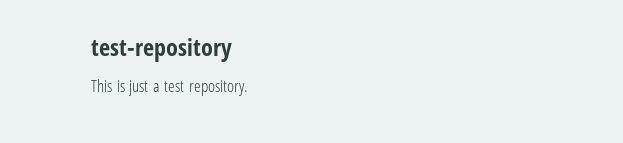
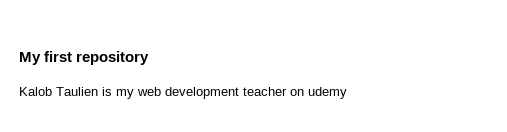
- test-repository
- This is just a test repository.
+ My first repository
+ Kalob Taulien is my web development teacher on udemy

